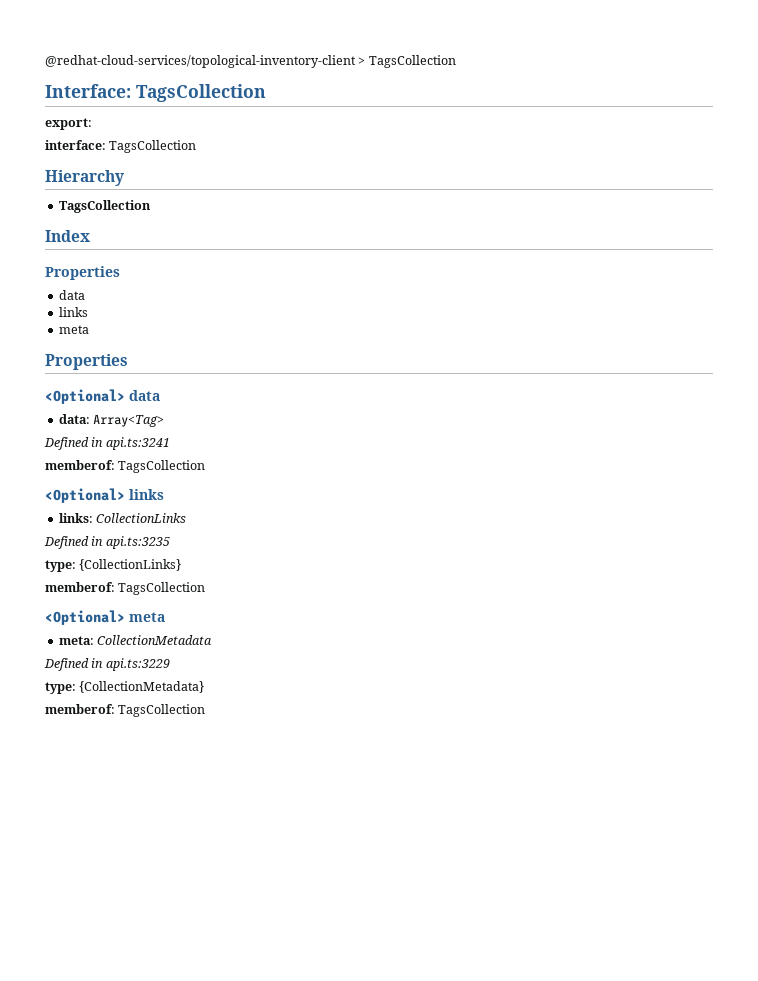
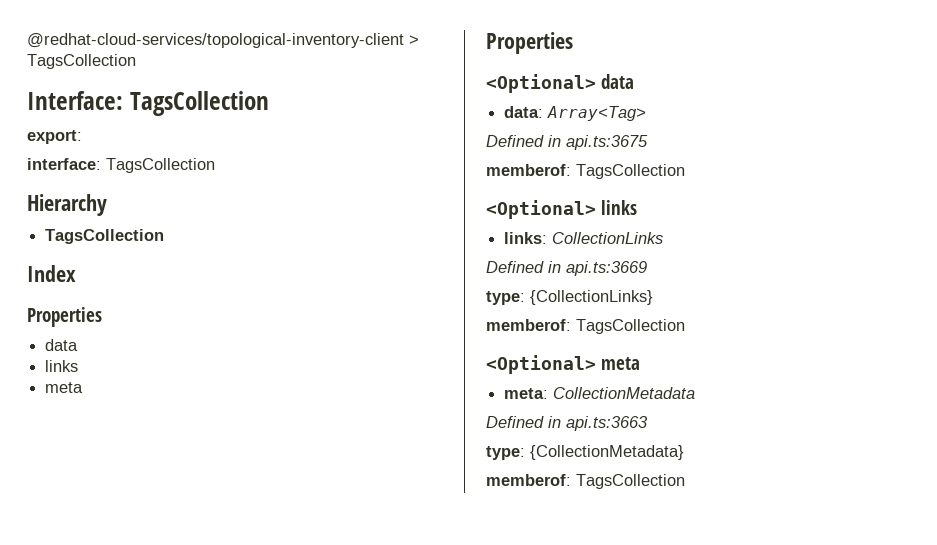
- Defined in api.ts:3241
+ Defined in api.ts:3675
- Defined in api.ts:3235
+ Defined in api.ts:3669
- Defined in api.ts:3229
+ Defined in api.ts:3663

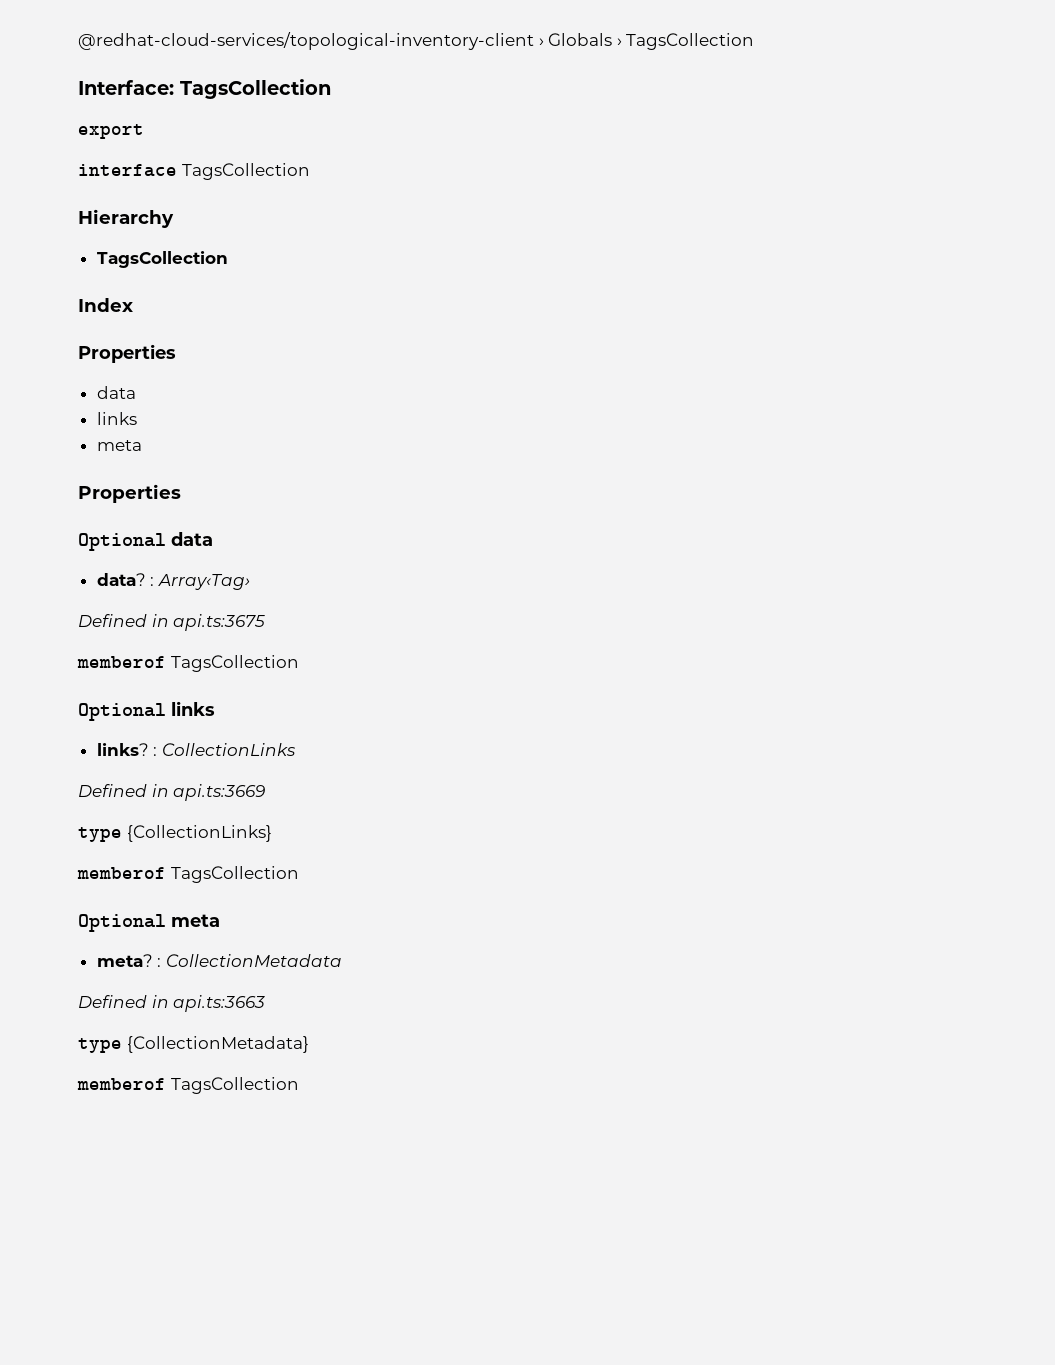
- @redhat-cloud-services/topological-inventory-client > TagsCollection
+ @redhat-cloud-services/topological-inventory-client › Globals › TagsCollection
- export:
- interface: TagsCollection
+ export
+ interface TagsCollection
- <Optional> data
- data: Array<Tag>
+ Optional data
+ data? : Array‹Tag›
  Defined in api.ts:3675
- memberof: TagsCollection
- <Optional> links
- links: CollectionLinks
+ memberof TagsCollection
+ Optional links
+ links? : CollectionLinks
- type: {CollectionLinks}
- memberof: TagsCollection
- <Optional> meta
- meta: CollectionMetadata
+ type {CollectionLinks}
+ memberof TagsCollection
+ Optional meta
+ meta? : CollectionMetadata
- type: {CollectionMetadata}
- memberof: TagsCollection
+ type {CollectionMetadata}
+ memberof TagsCollection

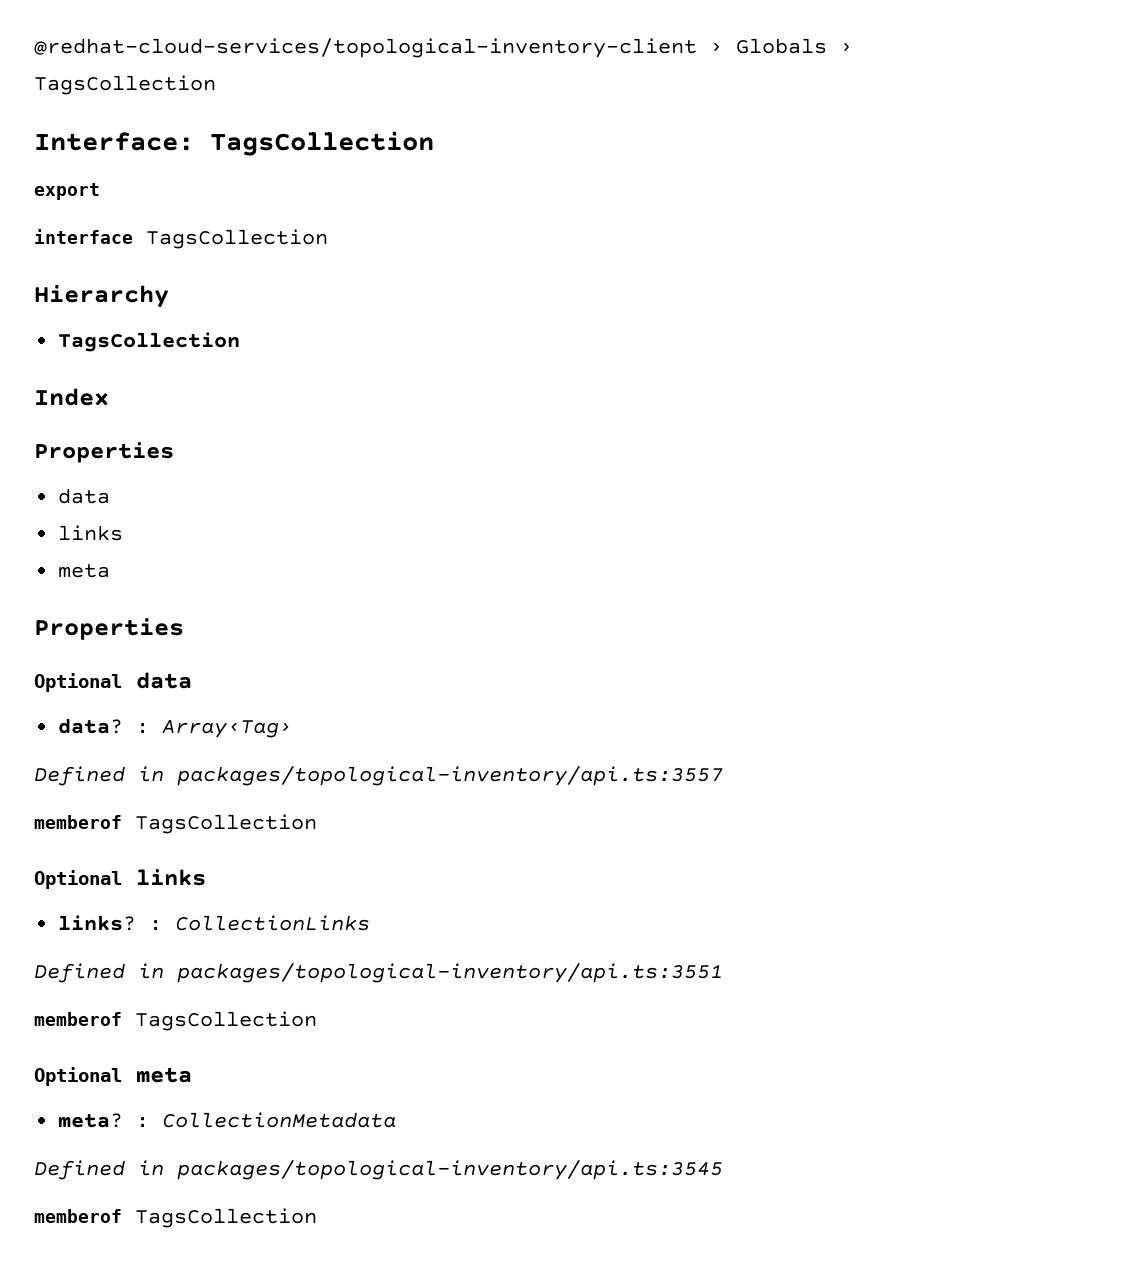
- Defined in api.ts:3675
+ Defined in packages/topological-inventory/api.ts:3557
- Defined in api.ts:3669
- type {CollectionLinks}
+ Defined in packages/topological-inventory/api.ts:3551
- Defined in api.ts:3663
- type {CollectionMetadata}
+ Defined in packages/topological-inventory/api.ts:3545

